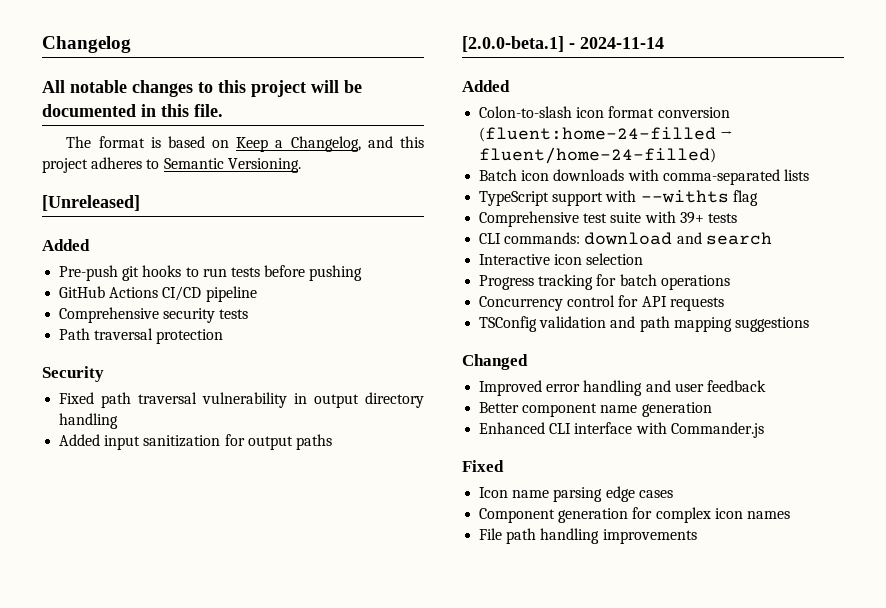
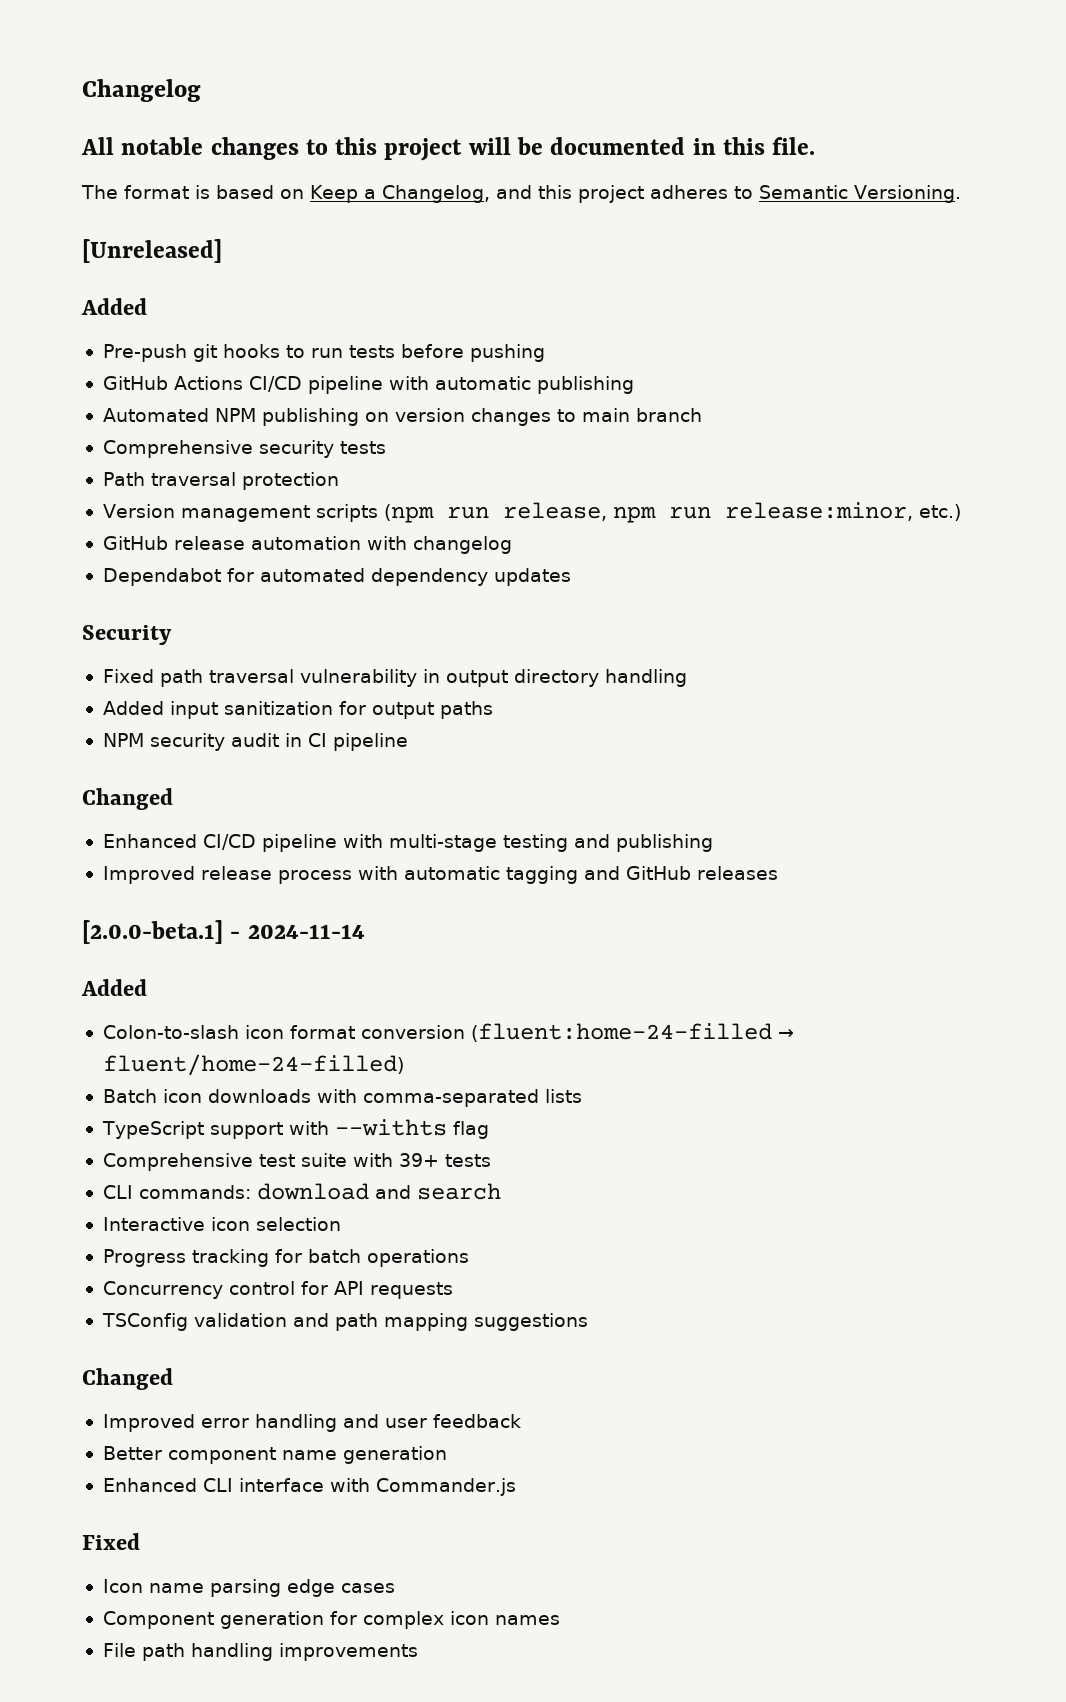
- GitHub Actions CI/CD pipeline
+ GitHub Actions CI/CD pipeline with automatic publishing
+ Automated NPM publishing on version changes to main branch
+ Version management scripts (npm run release, npm run release:minor, etc.)
+ GitHub release automation with changelog
+ Dependabot for automated dependency updates
+ NPM security audit in CI pipeline
+ Changed
+ Enhanced CI/CD pipeline with multi-stage testing and publishing
+ Improved release process with automatic tagging and GitHub releases

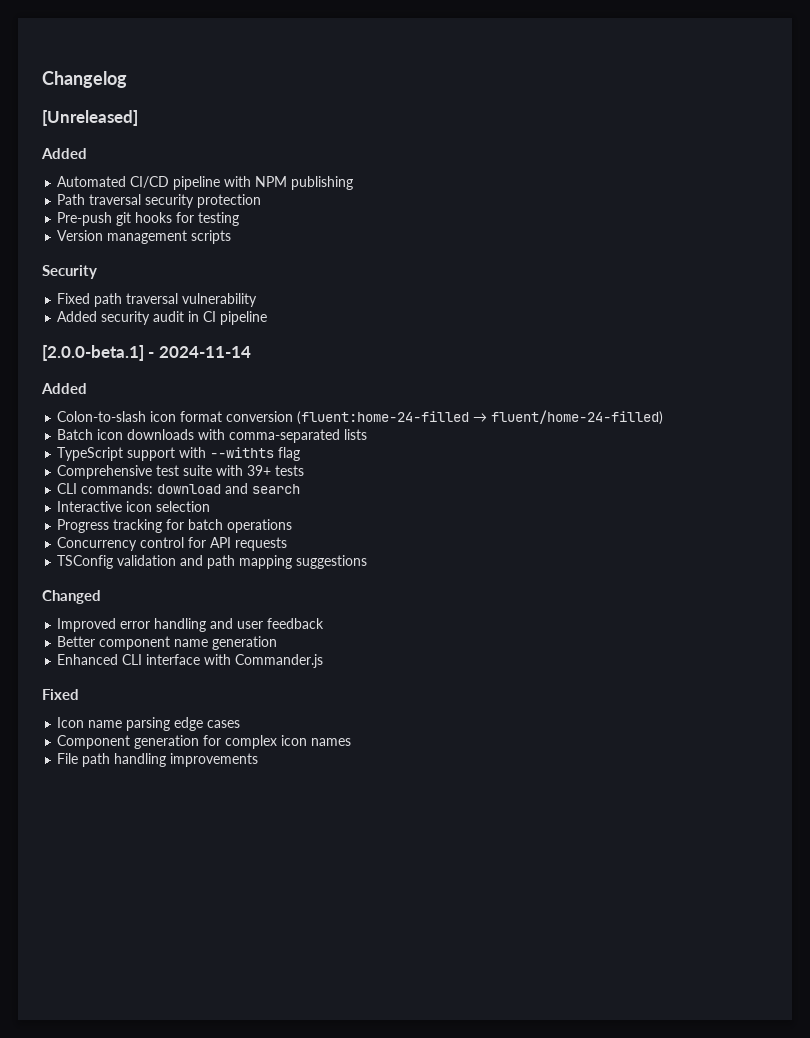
- All notable changes to this project will be documented in this file.
- The format is based on Keep a Changelog, and this project adheres to Semantic Versioning.
  [Unreleased]
  Added
- Pre-push git hooks to run tests before pushing
- GitHub Actions CI/CD pipeline with automatic publishing
- Automated NPM publishing on version changes to main branch
- Comprehensive security tests
- Path traversal protection
- Version management scripts (npm run release, npm run release:minor, etc.)
- GitHub release automation with changelog
- Dependabot for automated dependency updates
+ Automated CI/CD pipeline with NPM publishing
+ Path traversal security protection
+ Pre-push git hooks for testing
+ Version management scripts
- Fixed path traversal vulnerability in output directory handling
- Added input sanitization for output paths
- NPM security audit in CI pipeline
- Changed
- Enhanced CI/CD pipeline with multi-stage testing and publishing
- Improved release process with automatic tagging and GitHub releases
+ Fixed path traversal vulnerability
+ Added security audit in CI pipeline

